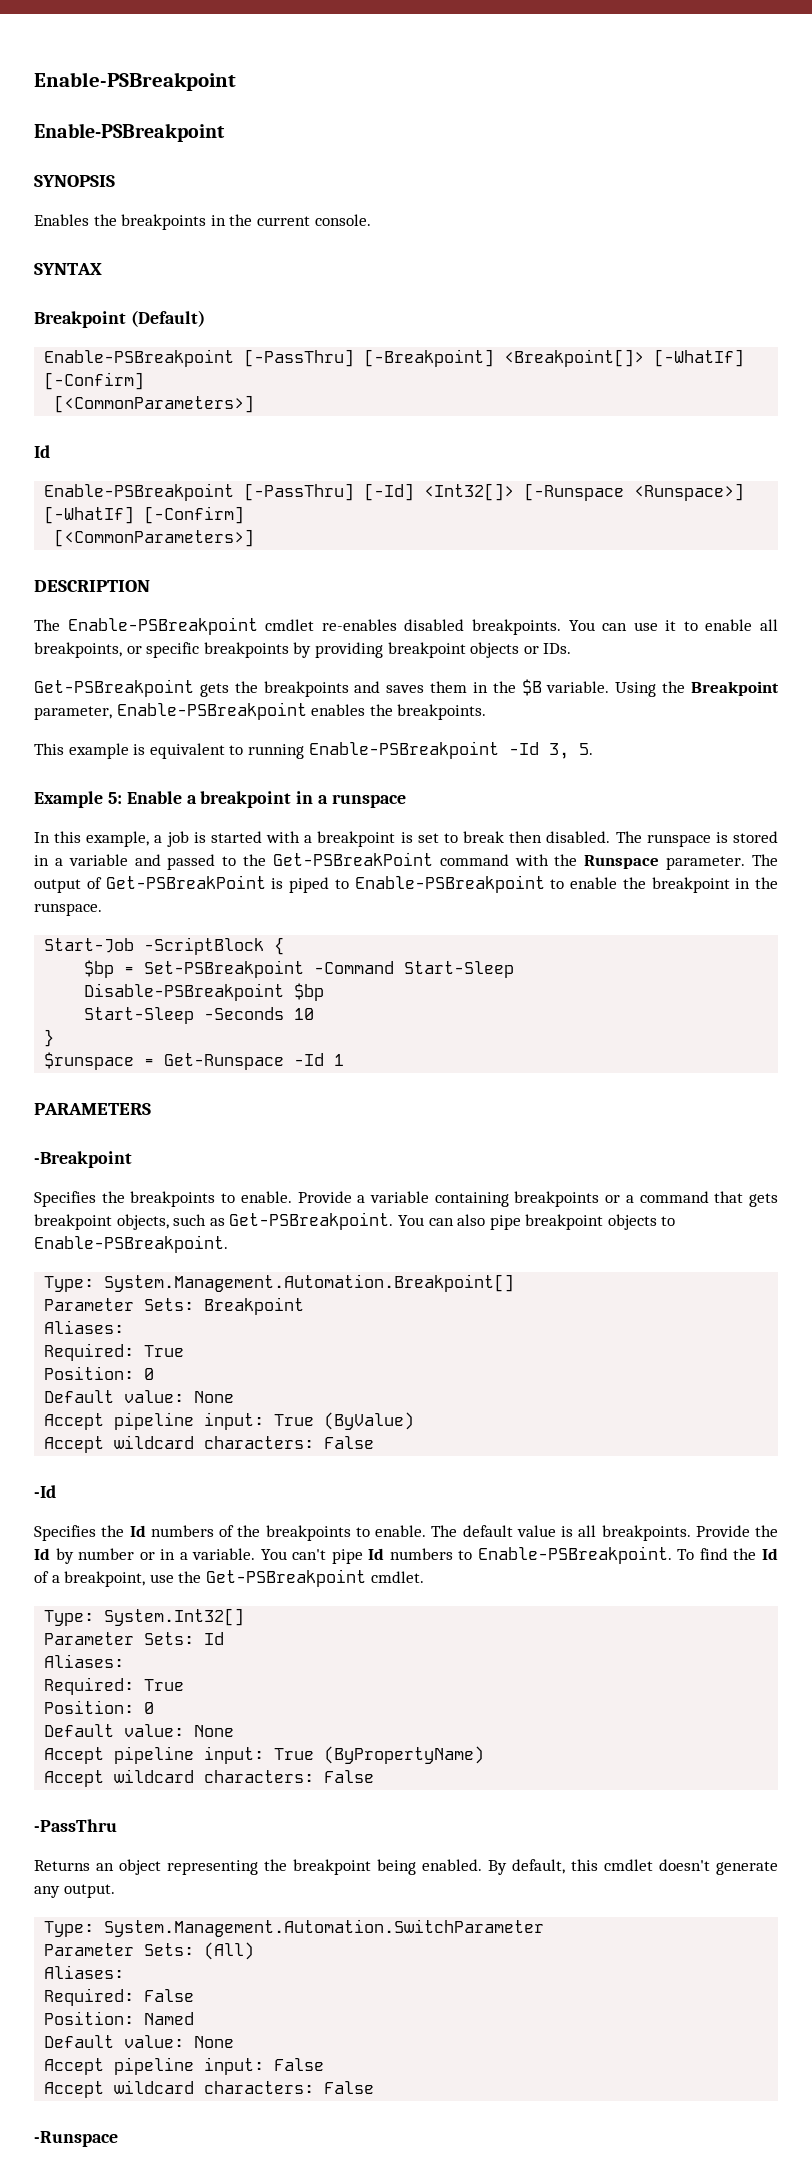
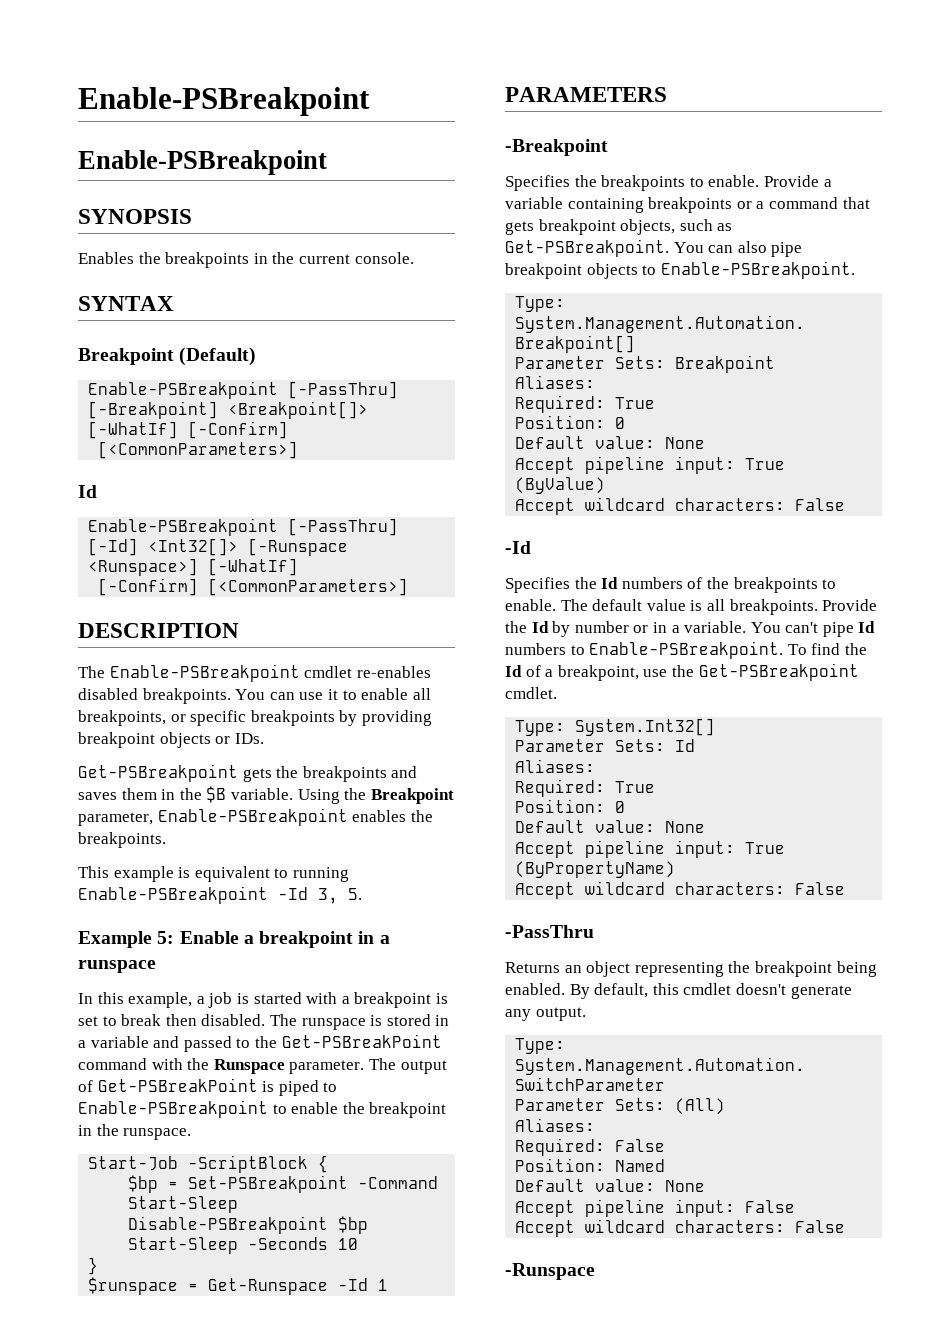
- Enable-PSBreakpoint [-PassThru] [-Id] <Int32[]> [-Runspace <Runspace>] [-WhatIf] [-Confirm]
- [<CommonParameters>]
+ Enable-PSBreakpoint [-PassThru] [-Id] <Int32[]> [-Runspace <Runspace>] [-WhatIf]
+ [-Confirm] [<CommonParameters>]

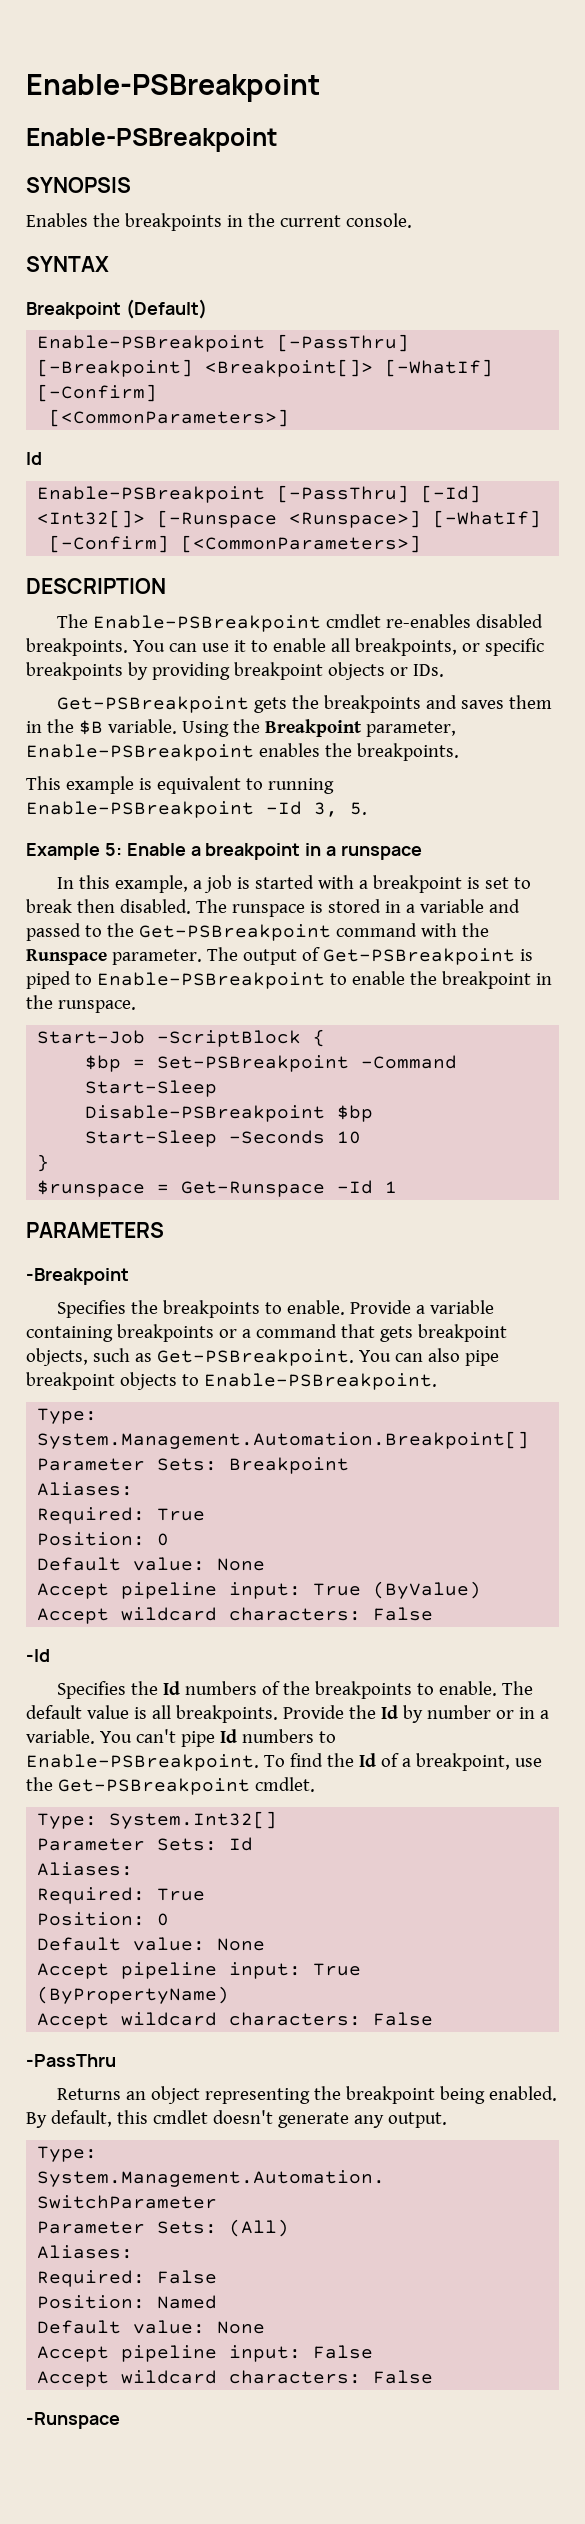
- The runspace is stored in a variable and passed to the Get-PSBreakPoint command with the Runspace parameter.
+ The runspace is stored in a variable and passed to the Get-PSBreakpoint command with the Runspace parameter.
- The output of Get-PSBreakPoint is piped to Enable-PSBreakpoint to enable the breakpoint in the runspace.
+ The output of Get-PSBreakpoint is piped to Enable-PSBreakpoint to enable the breakpoint in the runspace.

